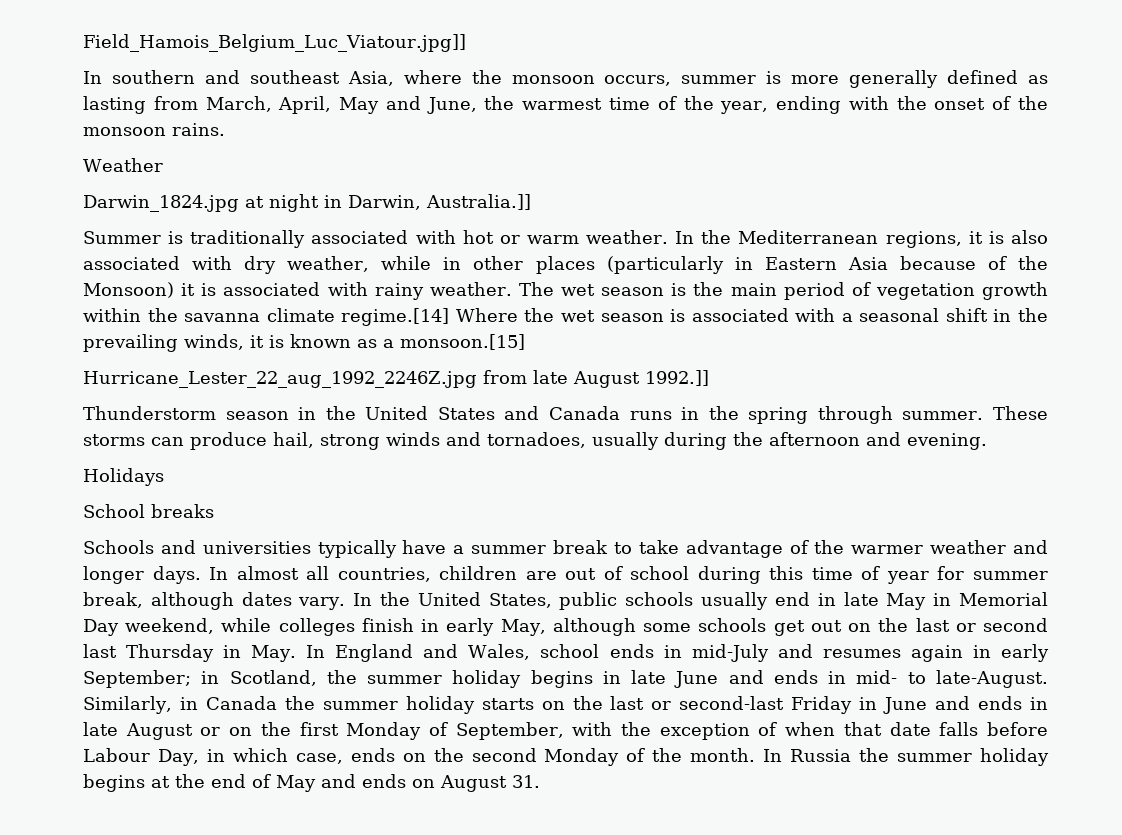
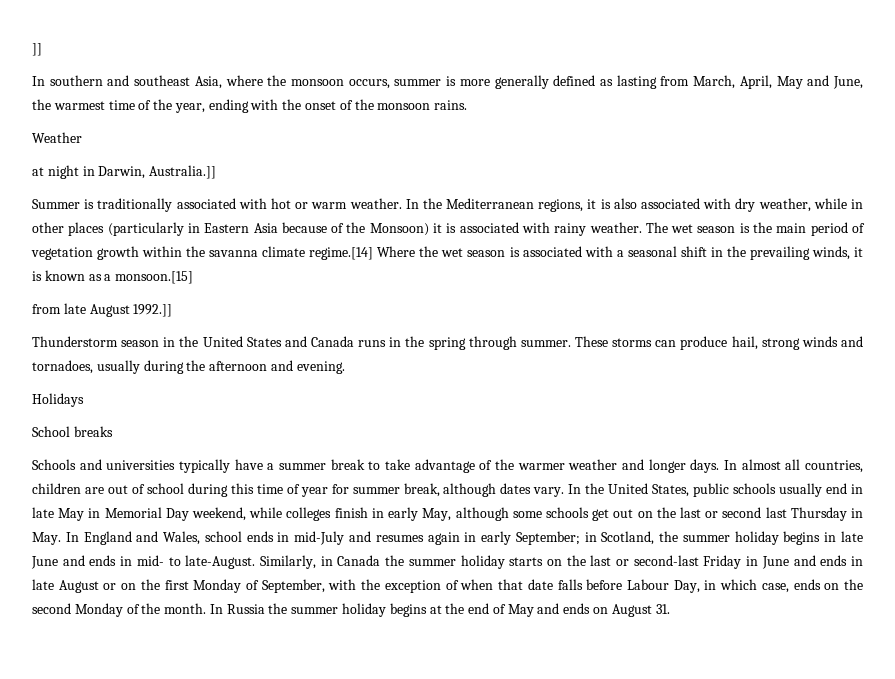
- Field_Hamois_Belgium_Luc_Viatour.jpg]]
+ ]]
- Darwin_1824.jpg at night in Darwin, Australia.]]
+ at night in Darwin, Australia.]]
- Hurricane_Lester_22_aug_1992_2246Z.jpg from late August 1992.]]
+ from late August 1992.]]

